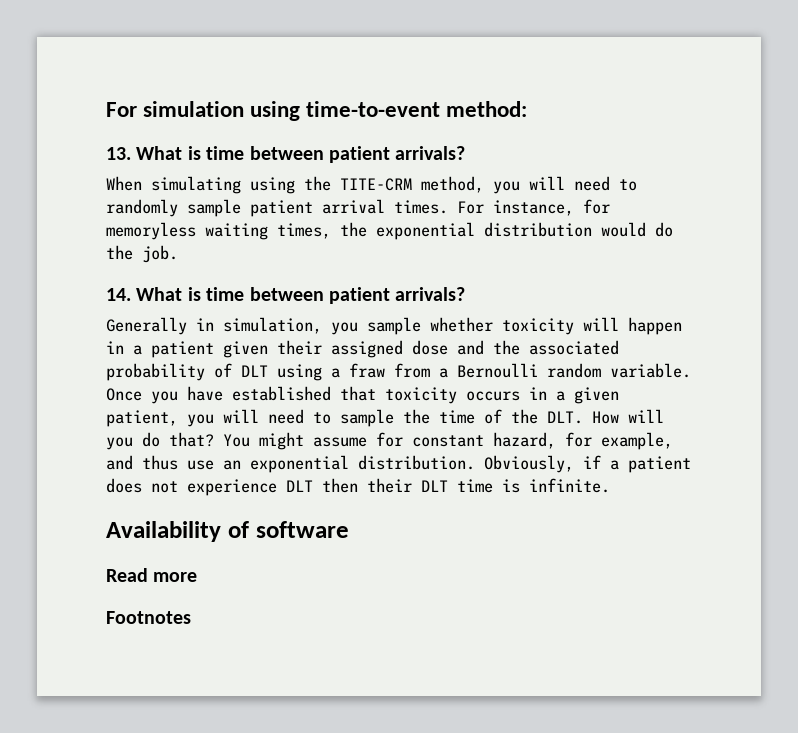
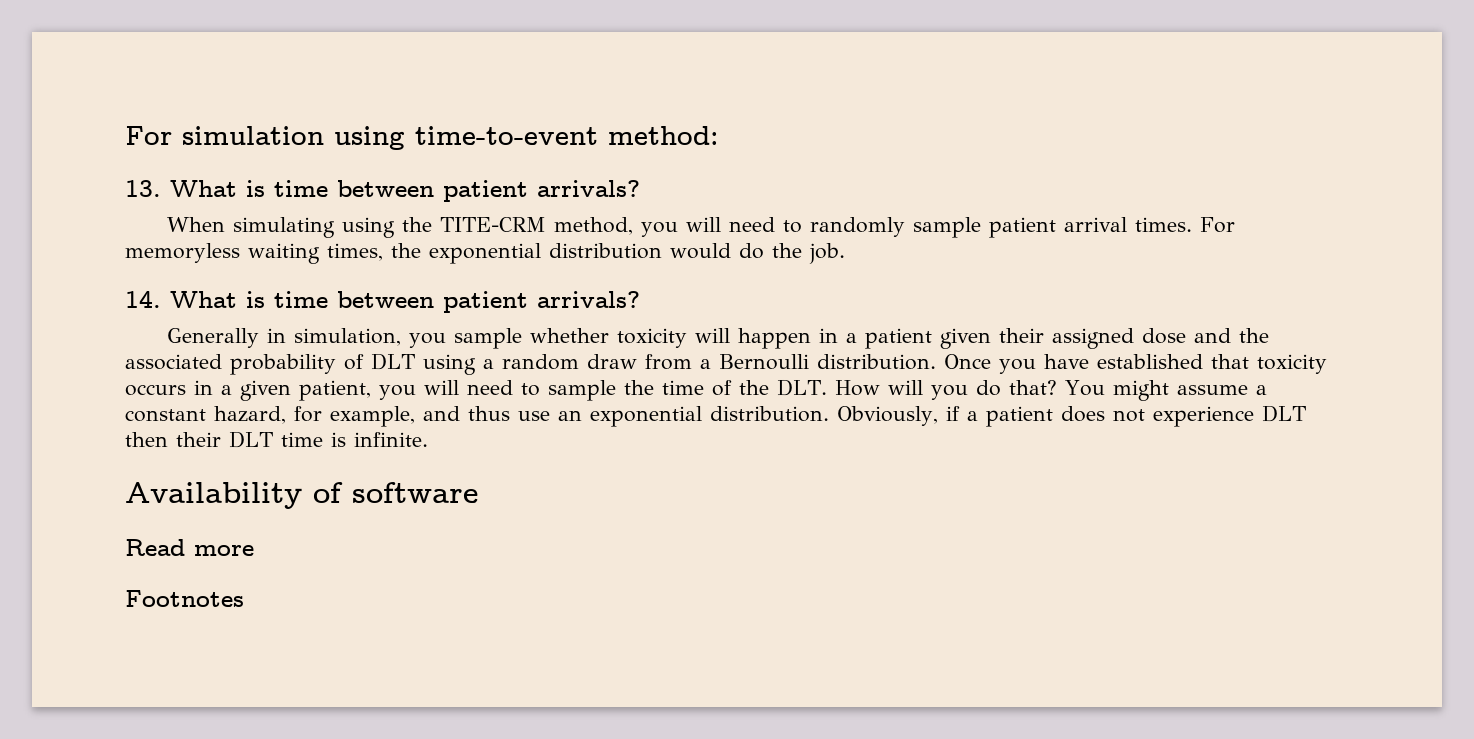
- For instance, for memoryless waiting times, the exponential distribution would do the job.
+ For memoryless waiting times, the exponential distribution would do the job.
- Generally in simulation, you sample whether toxicity will happen in a patient given their assigned dose and the associated probability of DLT using a fraw from a Bernoulli random variable.
+ Generally in simulation, you sample whether toxicity will happen in a patient given their assigned dose and the associated probability of DLT using a random draw from a Bernoulli distribution.
- You might assume for constant hazard, for example, and thus use an exponential distribution.
+ You might assume a constant hazard, for example, and thus use an exponential distribution.

